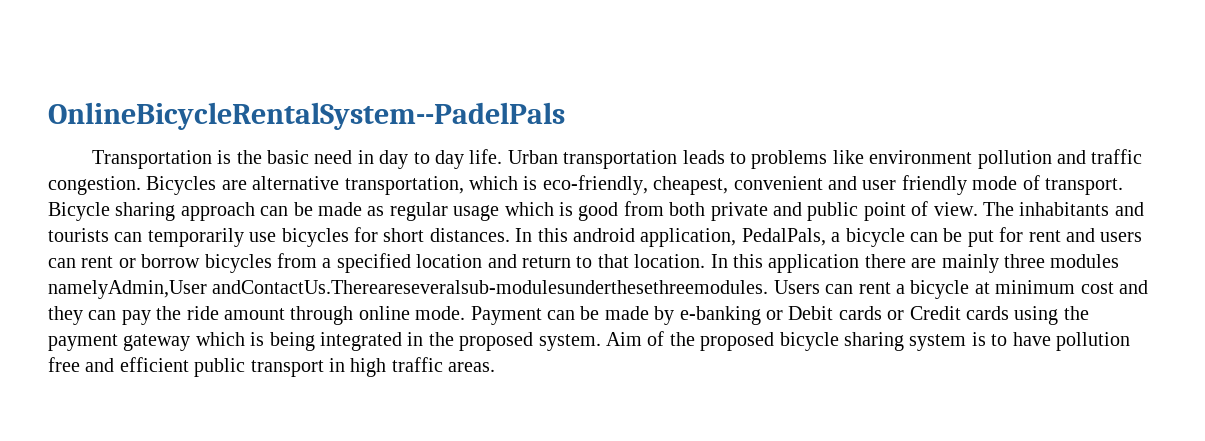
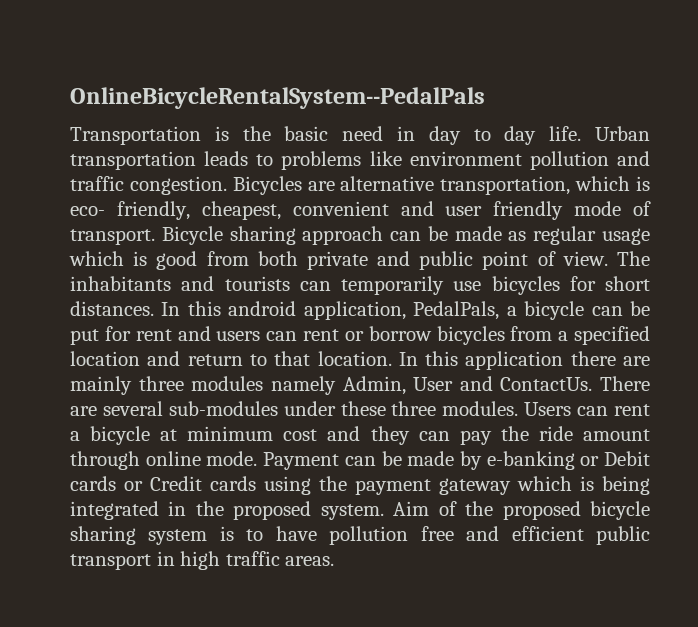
- OnlineBicycleRentalSystem--PadelPals
+ OnlineBicycleRentalSystem--PedalPals
- Bicycles are alternative transportation, which is eco-friendly, cheapest, convenient and user friendly mode of transport.
+ Bicycles are alternative transportation, which is eco- friendly, cheapest, convenient and user friendly mode of transport.
- In this application there are mainly three modules namelyAdmin,User andContactUs.Thereareseveralsub-modulesunderthesethreemodules. Users can rent a bicycle at minimum cost and they can pay the ride amount through online mode.
+ In this application there are mainly three modules namely Admin, User and ContactUs. There are several sub-modules under these three modules. Users can rent a bicycle at minimum cost and they can pay the ride amount through online mode.

